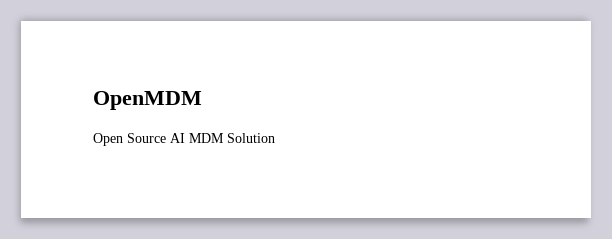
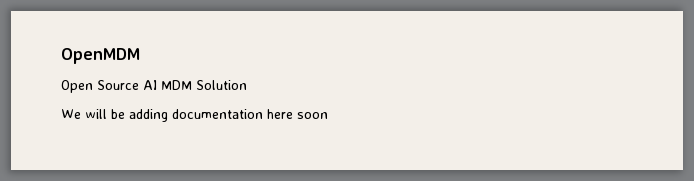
+ We will be adding documentation here soon

